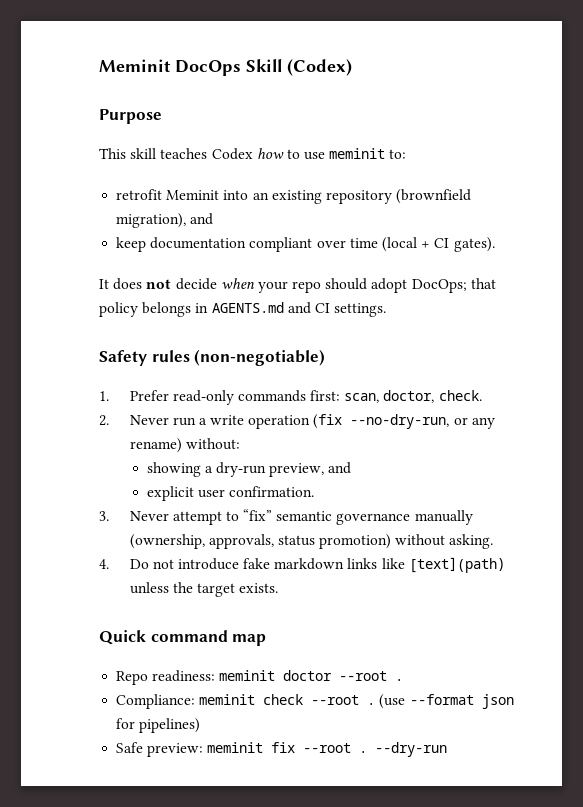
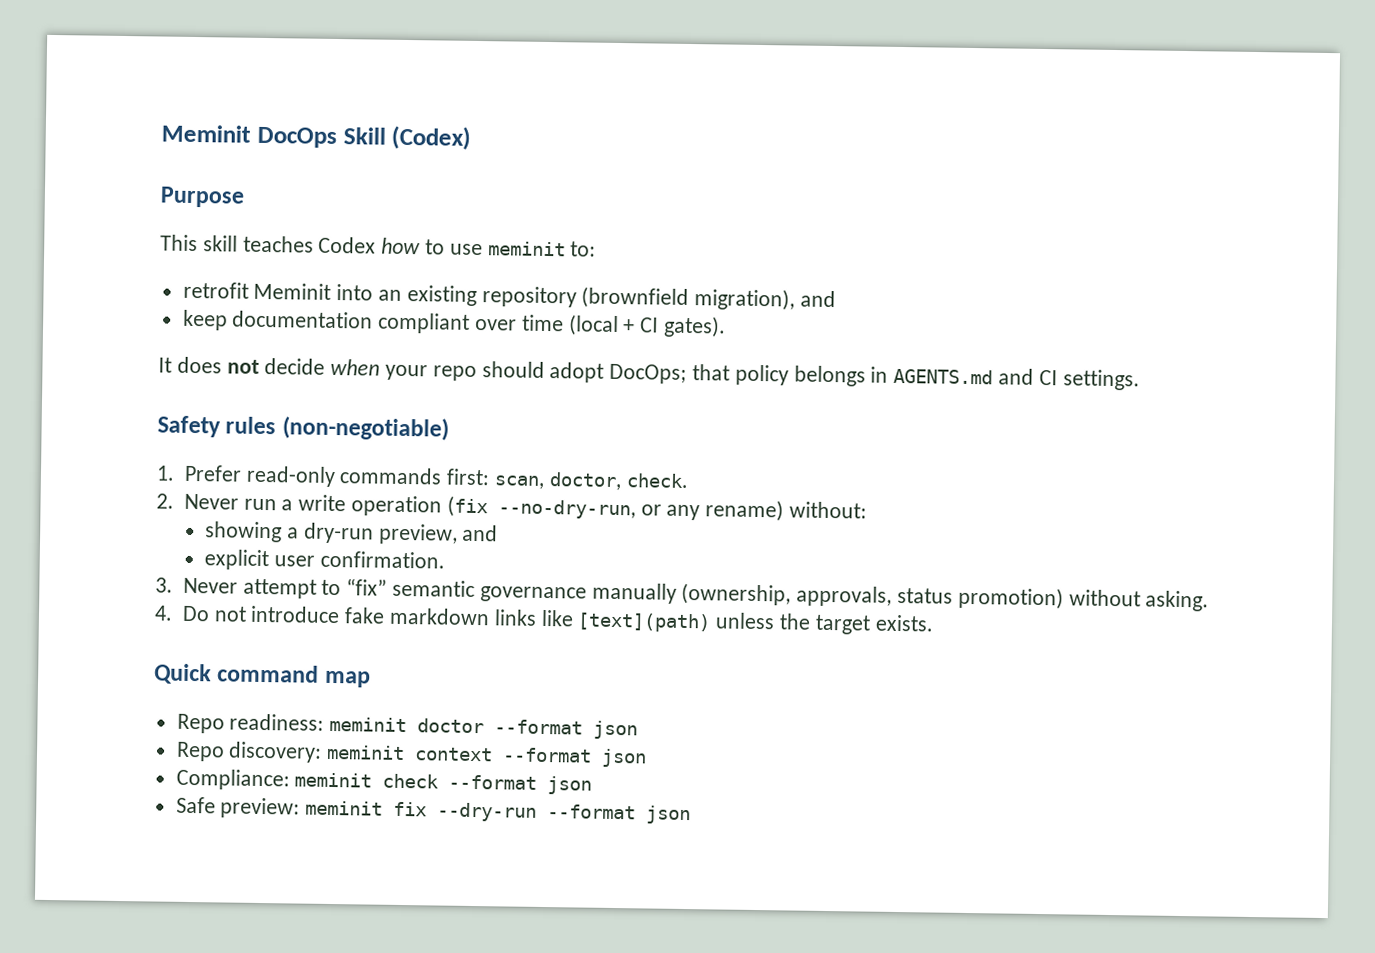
- Repo readiness: meminit doctor --root .
+ Repo readiness: meminit doctor --format json
+ Repo discovery: meminit context --format json
- Compliance: meminit check --root . (use --format json for pipelines)
+ Compliance: meminit check --format json
- Safe preview: meminit fix --root . --dry-run
+ Safe preview: meminit fix --dry-run --format json

